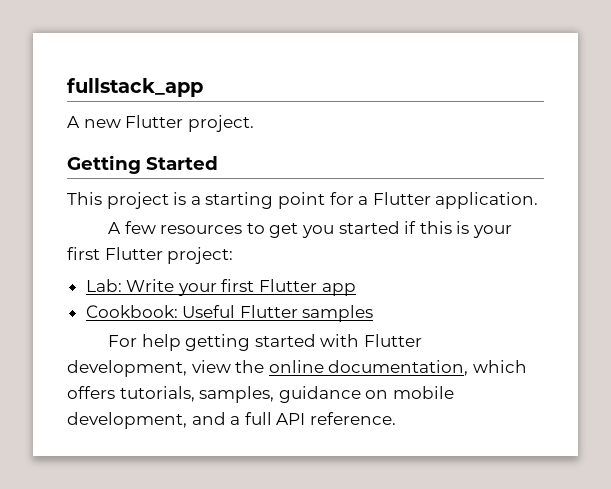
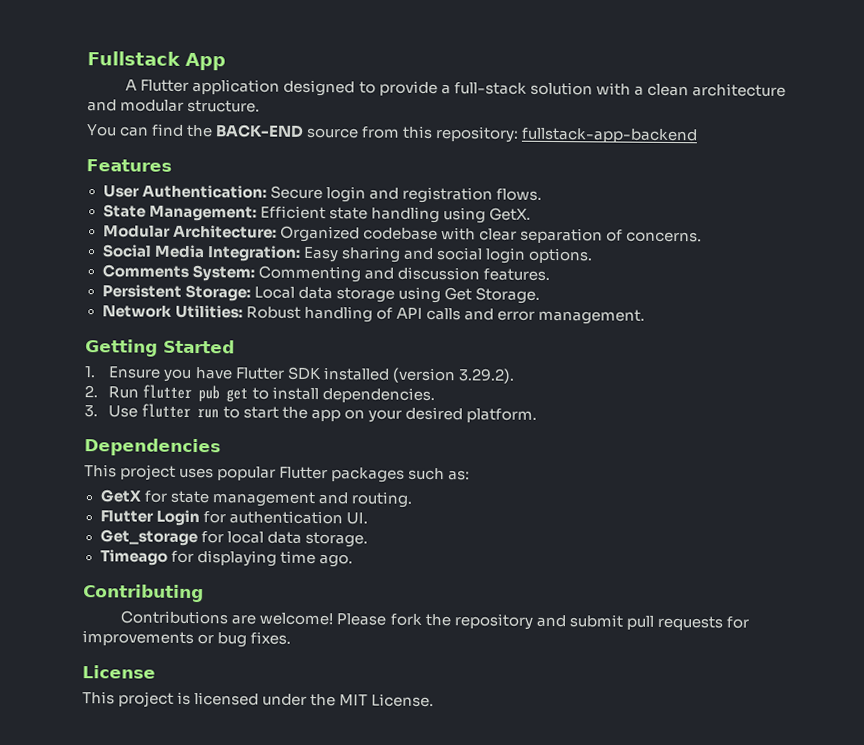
- fullstack_app
- A new Flutter project.
+ Fullstack App
+ A Flutter application designed to provide a full-stack solution with a clean architecture and modular structure.
+ You can find the BACK-END source from this repository: fullstack-app-backend
+ Features
+ User Authentication: Secure login and registration flows.
+ State Management: Efficient state handling using GetX.
+ Modular Architecture: Organized codebase with clear separation of concerns.
+ Social Media Integration: Easy sharing and social login options.
+ Comments System: Commenting and discussion features.
+ Persistent Storage: Local data storage using Get Storage.
+ Network Utilities: Robust handling of API calls and error management.
  Getting Started
- This project is a starting point for a Flutter application.
- A few resources to get you started if this is your first Flutter project:
- Lab: Write your first Flutter app
- Cookbook: Useful Flutter samples
- For help getting started with Flutter development, view the online documentation, which offers tutorials, samples, guidance on mobile development, and a full API reference.
+ 1. Ensure you have Flutter SDK installed (version 3.29.2).
+ 2. Run flutter pub get to install dependencies.
+ 3. Use flutter run to start the app on your desired platform.
+ Dependencies
+ This project uses popular Flutter packages such as:
+ GetX for state management and routing.
+ Flutter Login for authentication UI.
+ Get_storage for local data storage.
+ Timeago for displaying time ago.
+ Contributing
+ Contributions are welcome! Please fork the repository and submit pull requests for improvements or bug fixes.
+ License
+ This project is licensed under the MIT License.

